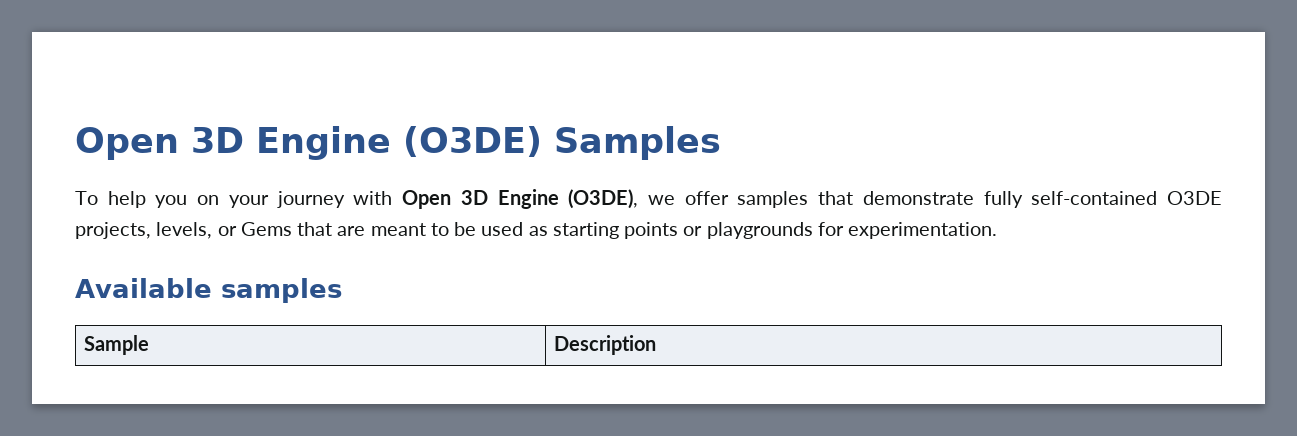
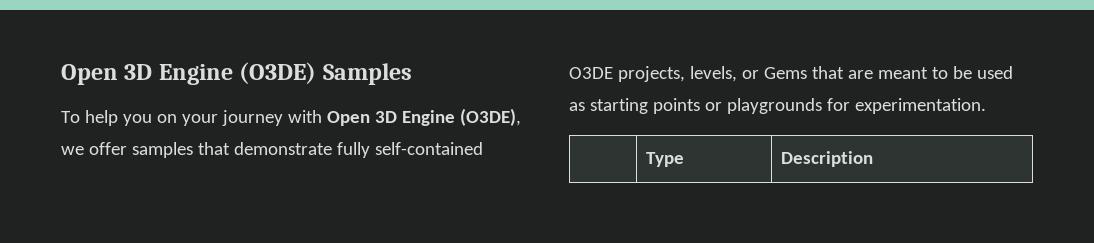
- Available samples
- Sample | Description
+ | Type | Description

